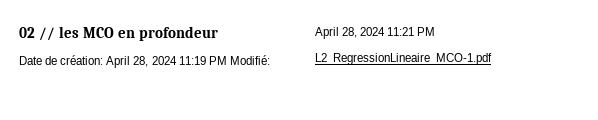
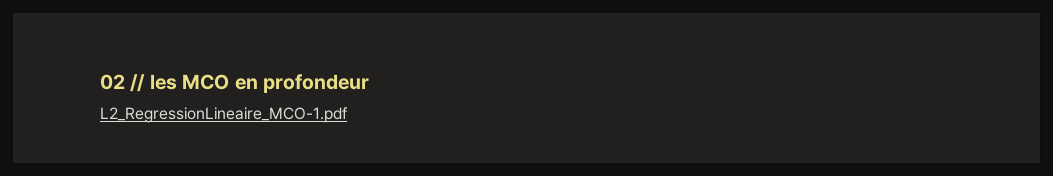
- Date de création: April 28, 2024 11:19 PM Modifié: April 28, 2024 11:21 PM

